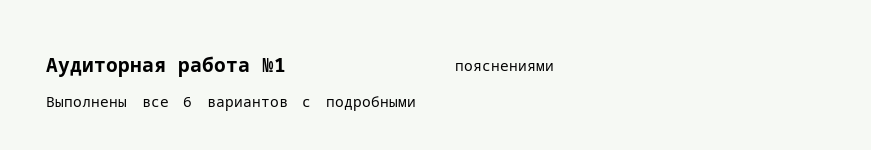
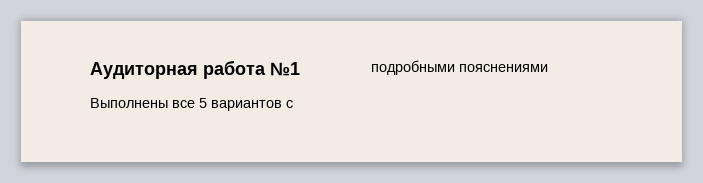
- Выполнены все 6 вариантов с подробными пояснениями
+ Выполнены все 5 вариантов с подробными пояснениями

